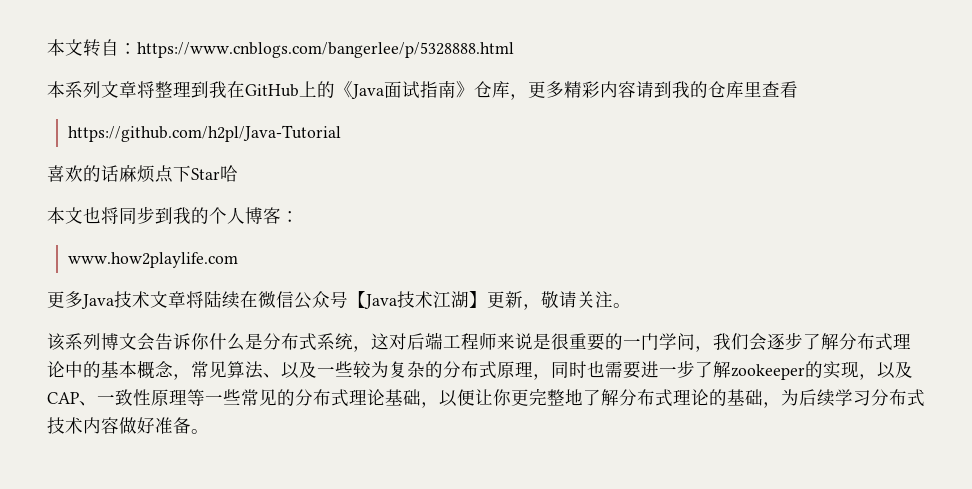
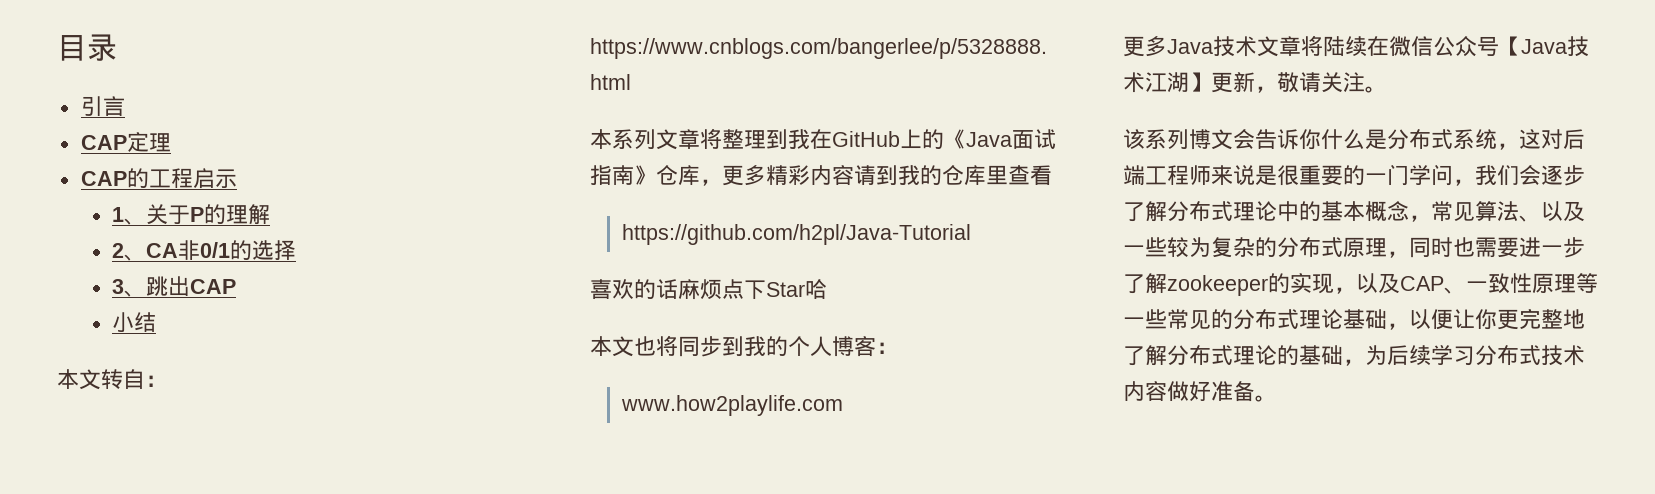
+ 目录
+ 引言
+ CAP定理
+ CAP的工程启示
+ 1、关于P的理解
+ 2、CA非0/1的选择
+ 3、跳出CAP
+ 小结

